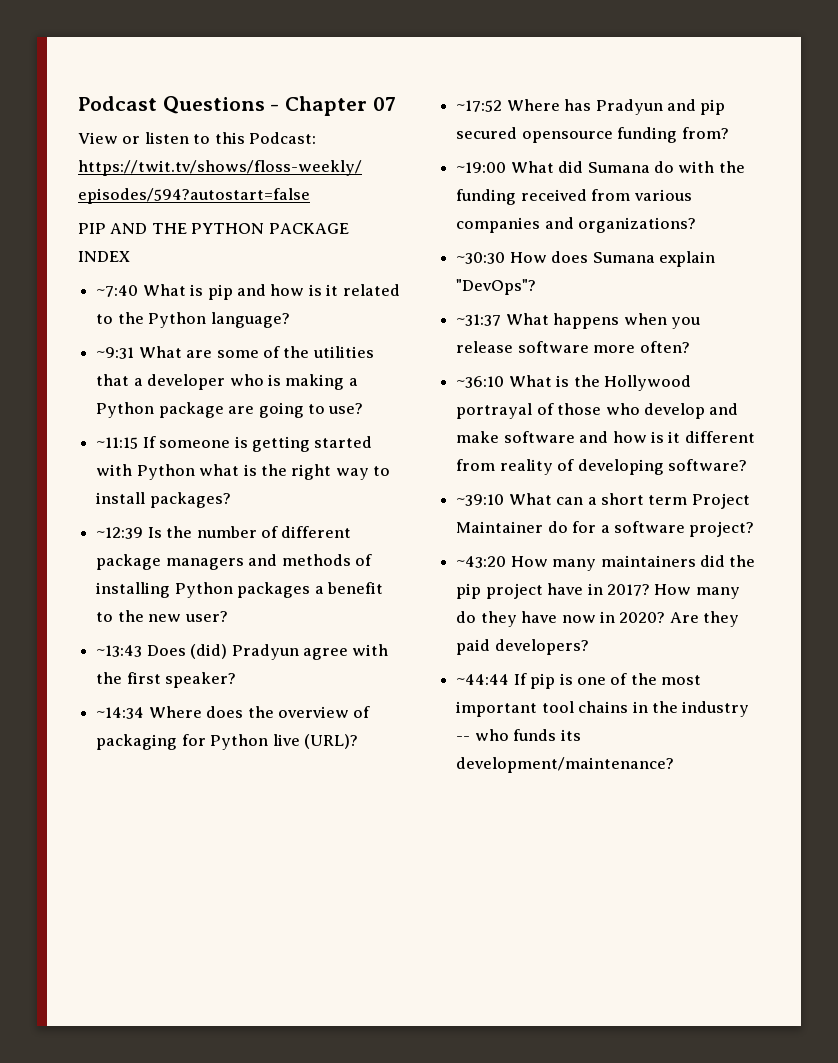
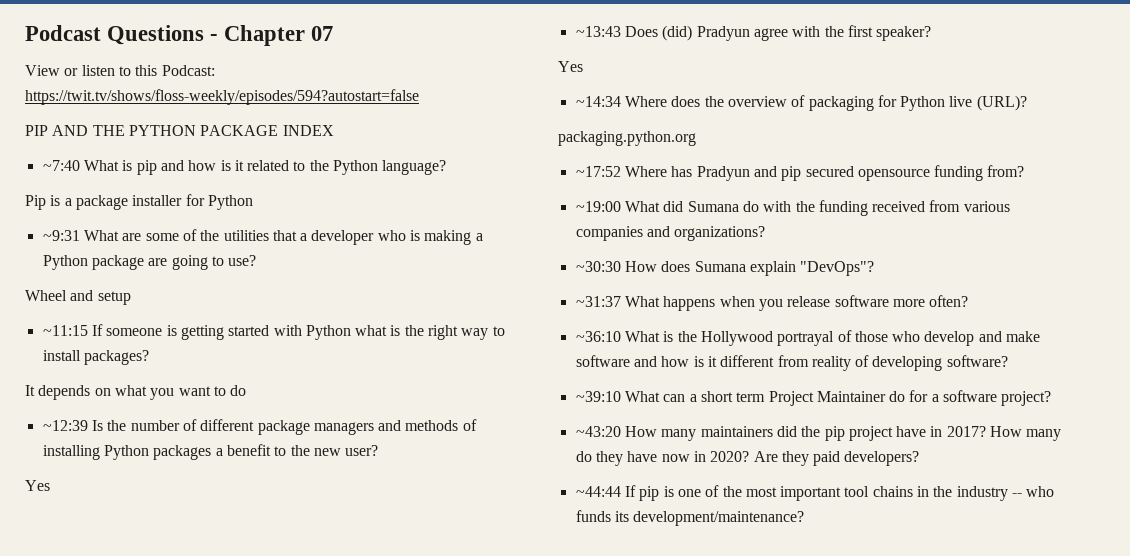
+ Pip is a package installer for Python
+ Wheel and setup
+ It depends on what you want to do
  ~12:39 Is the number of different package managers and methods of installing Python packages a benefit to the new user?
+ Yes
  ~13:43 Does (did) Pradyun agree with the first speaker?
+ Yes
+ packaging.python.org

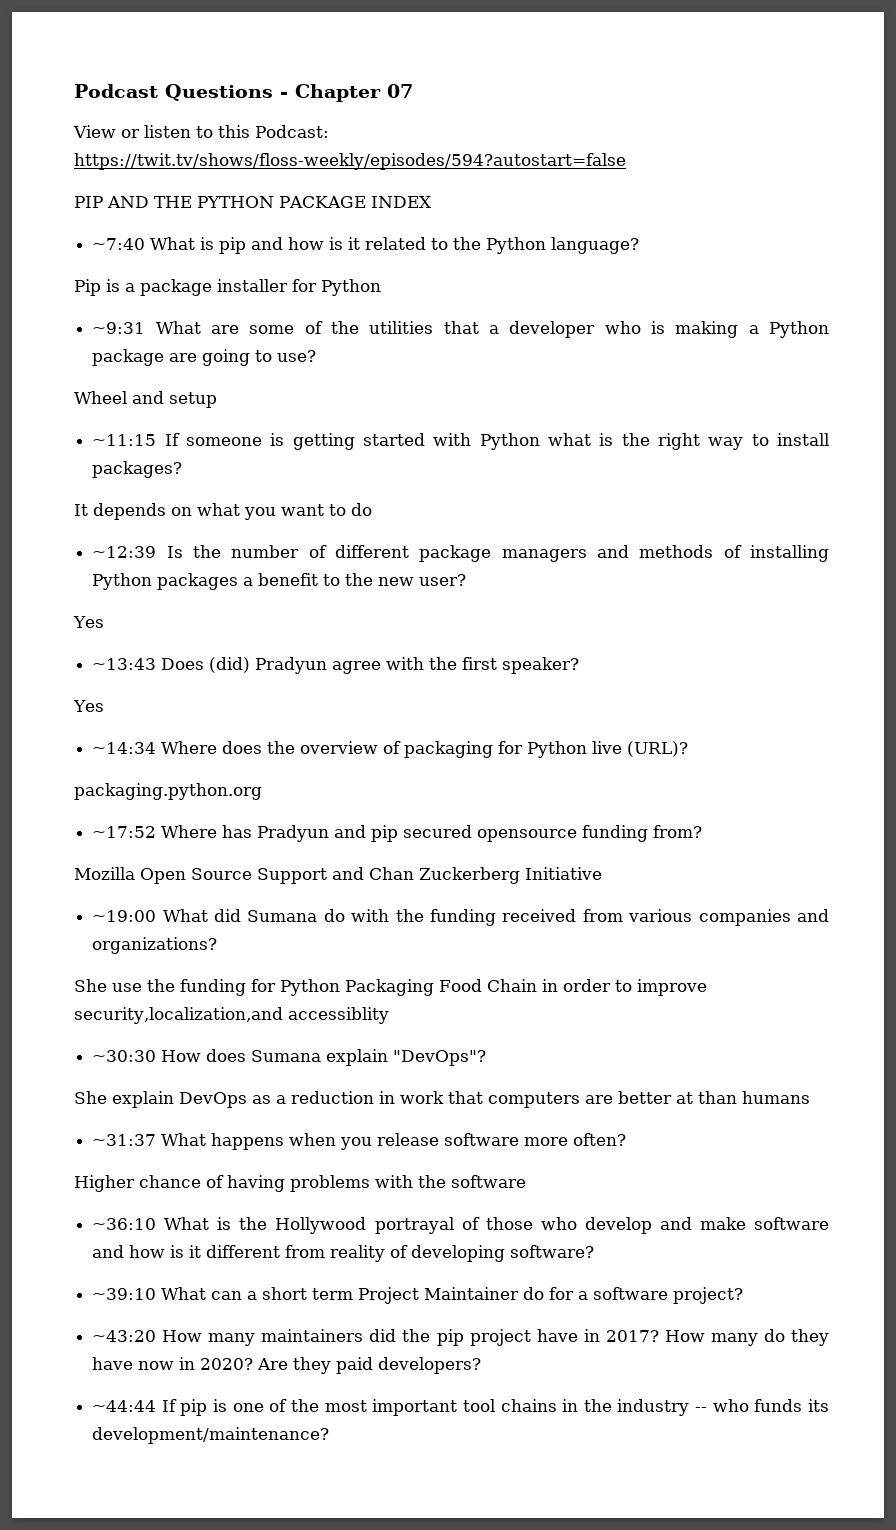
+ Mozilla Open Source Support and Chan Zuckerberg Initiative
+ She use the funding for Python Packaging Food Chain in order to improve security,localization,and accessiblity
+ She explain DevOps as a reduction in work that computers are better at than humans
+ Higher chance of having problems with the software

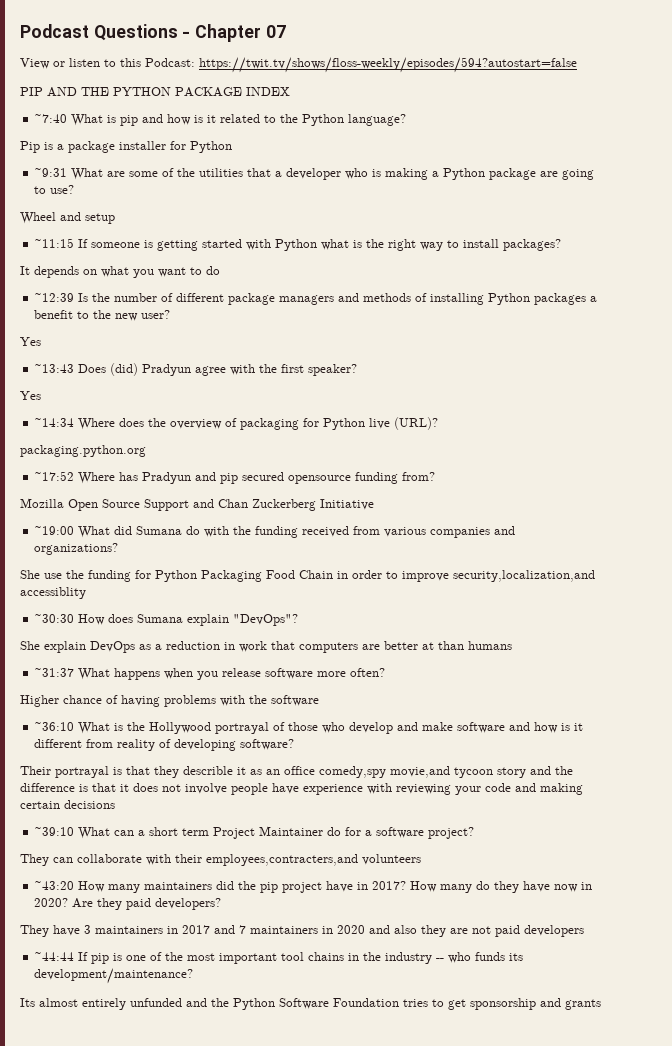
+ Their portrayal is that they describle it as an office comedy,spy movie,and tycoon story and the difference is that it does not involve people have experience with reviewing your code and making certain decisions
+ They can collaborate with their employees,contracters,and volunteers
+ They have 3 maintainers in 2017 and 7 maintainers in 2020 and also they are not paid developers
+ Its almost entirely unfunded and the Python Software Foundation tries to get sponsorship and grants

